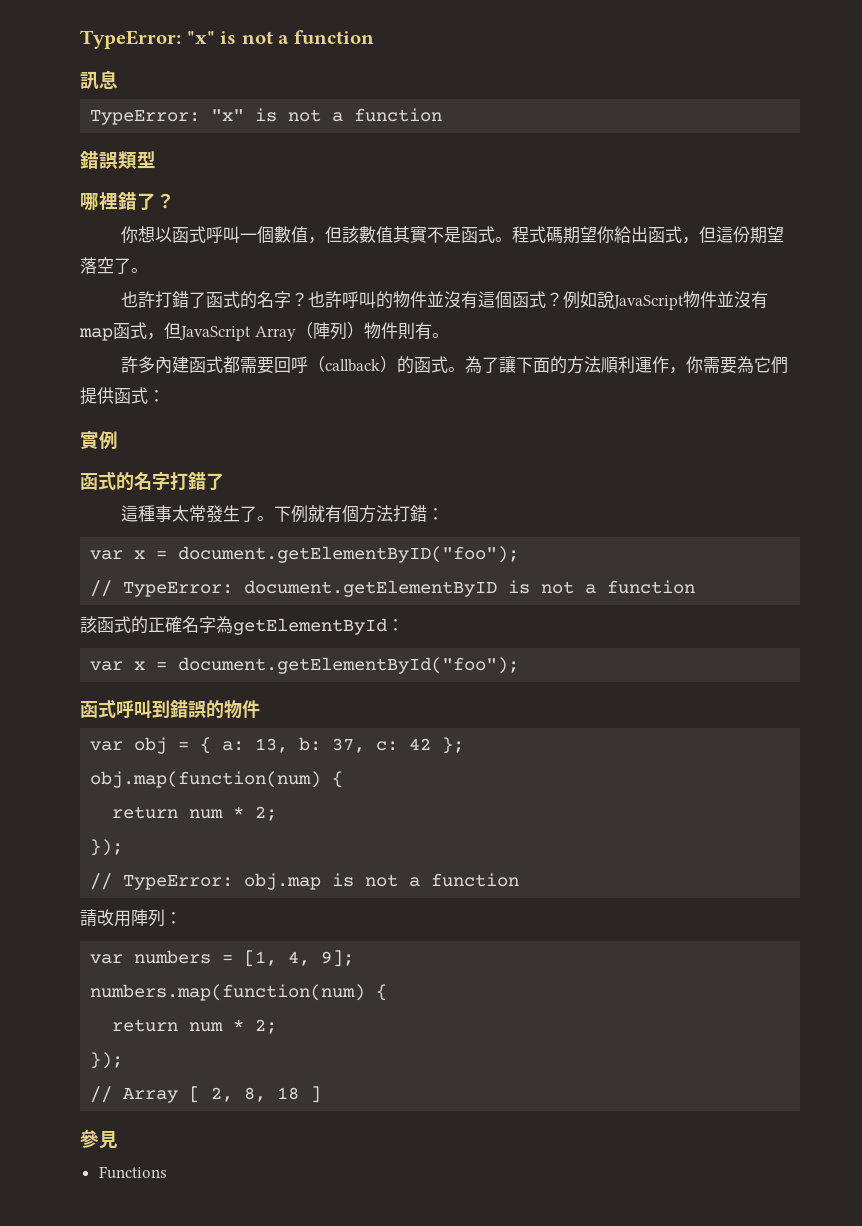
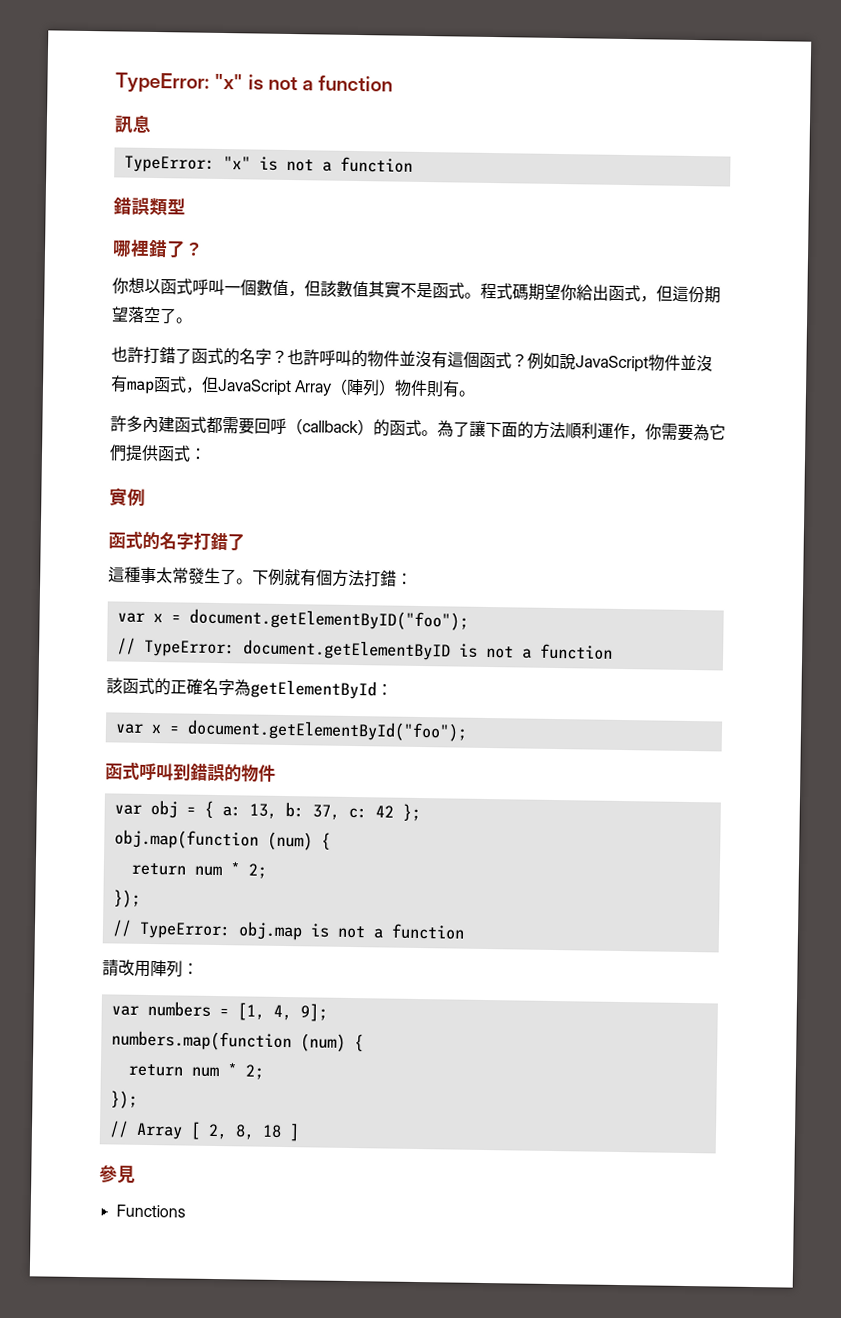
- obj.map(function(num) {
+ obj.map(function (num) {
- numbers.map(function(num) {
+ numbers.map(function (num) {

